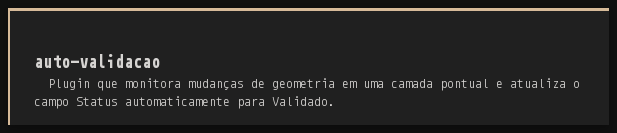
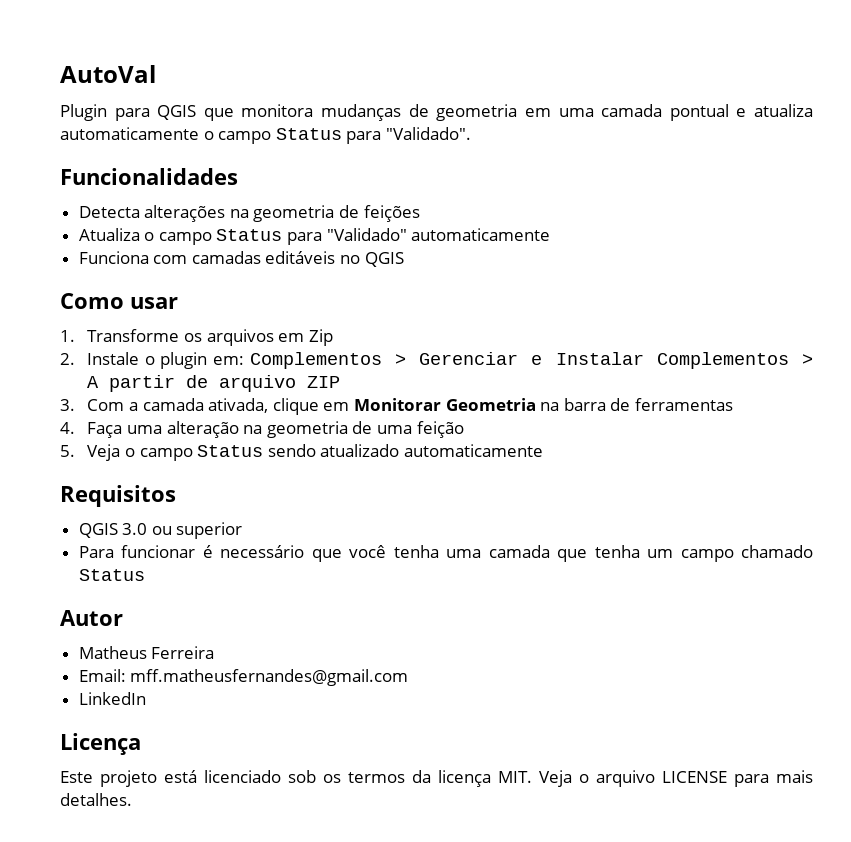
- auto-validacao
+ AutoVal
- Plugin que monitora mudanças de geometria em uma camada pontual e atualiza o campo Status automaticamente para Validado.
+ Plugin para QGIS que monitora mudanças de geometria em uma camada pontual e atualiza automaticamente o campo Status para "Validado".
+ Funcionalidades
+ Detecta alterações na geometria de feições
+ Atualiza o campo Status para "Validado" automaticamente
+ Funciona com camadas editáveis no QGIS
+ Como usar
+ 1. Transforme os arquivos em Zip
+ 2. Instale o plugin em: Complementos > Gerenciar e Instalar Complementos > A partir de arquivo ZIP
+ 3. Com a camada ativada, clique em Monitorar Geometria na barra de ferramentas
+ 4. Faça uma alteração na geometria de uma feição
+ 5. Veja o campo Status sendo atualizado automaticamente
+ Requisitos
+ QGIS 3.0 ou superior
+ Para funcionar é necessário que você tenha uma camada que tenha um campo chamado Status
+ Autor
+ Matheus Ferreira
+ Email: mff.matheusfernandes@gmail.com
+ LinkedIn
+ Licença
+ Este projeto está licenciado sob os termos da licença MIT. Veja o arquivo LICENSE para mais detalhes.

